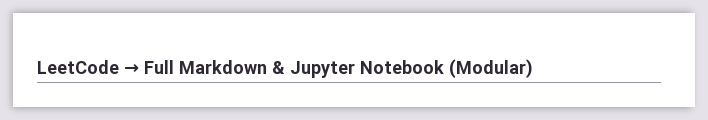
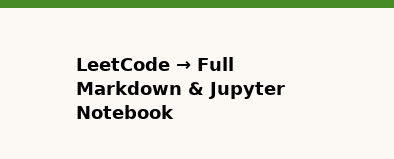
- LeetCode → Full Markdown & Jupyter Notebook (Modular)
+ LeetCode → Full Markdown & Jupyter Notebook

